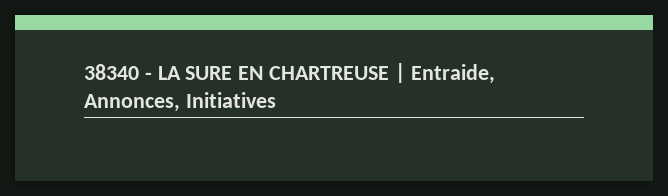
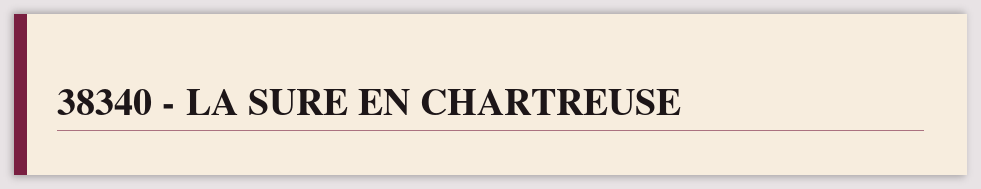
- 38340 - LA SURE EN CHARTREUSE | Entraide, Annonces, Initiatives
+ 38340 - LA SURE EN CHARTREUSE

